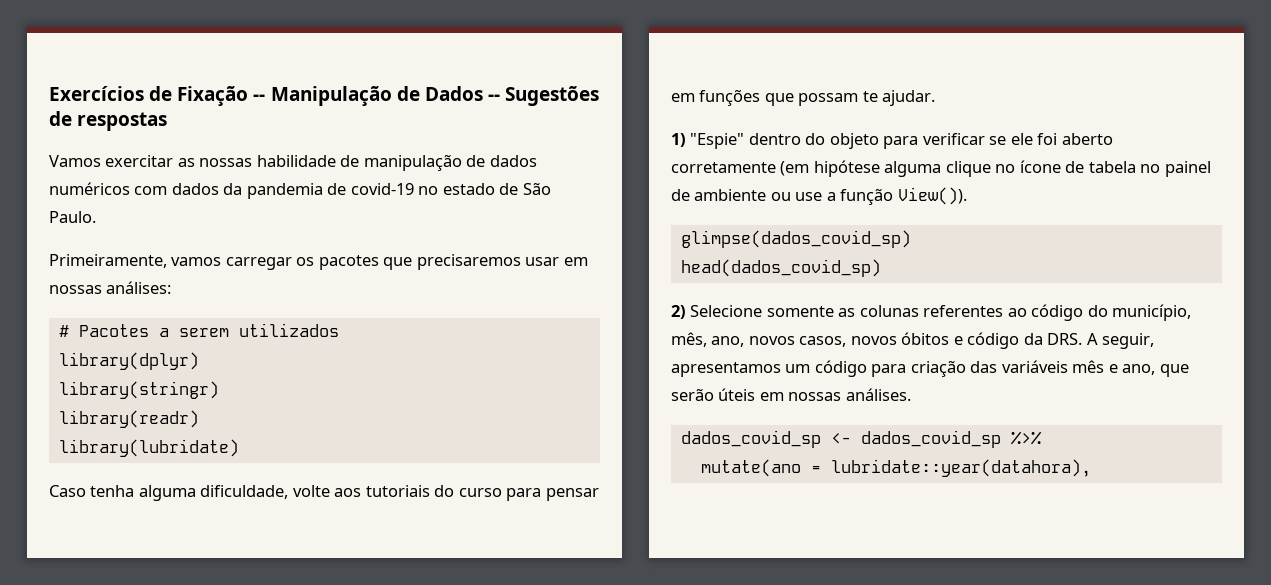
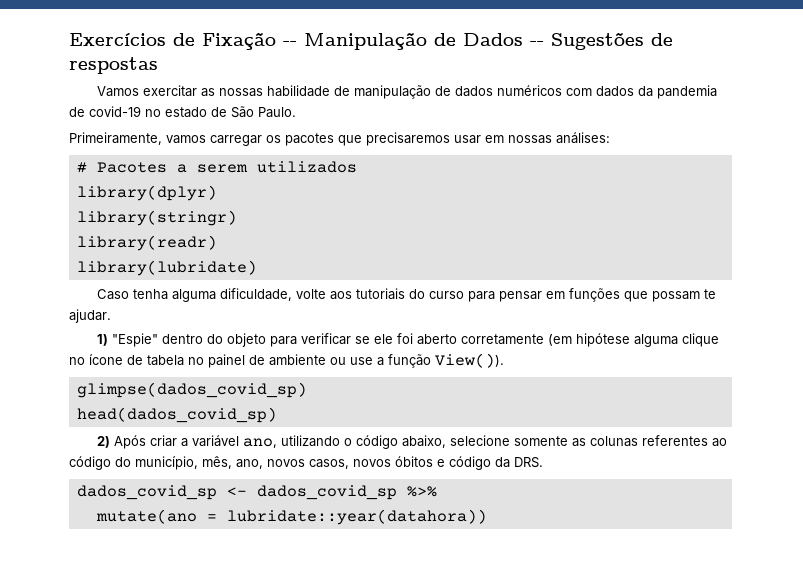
- 2) Selecione somente as colunas referentes ao código do município, mês, ano, novos casos, novos óbitos e código da DRS. A seguir, apresentamos um código para criação das variáveis mês e ano, que serão úteis em nossas análises.
+ 2) Após criar a variável ano, utilizando o código abaixo, selecione somente as colunas referentes ao código do município, mês, ano, novos casos, novos óbitos e código da DRS.
- mutate(ano = lubridate::year(datahora),
+ mutate(ano = lubridate::year(datahora))

